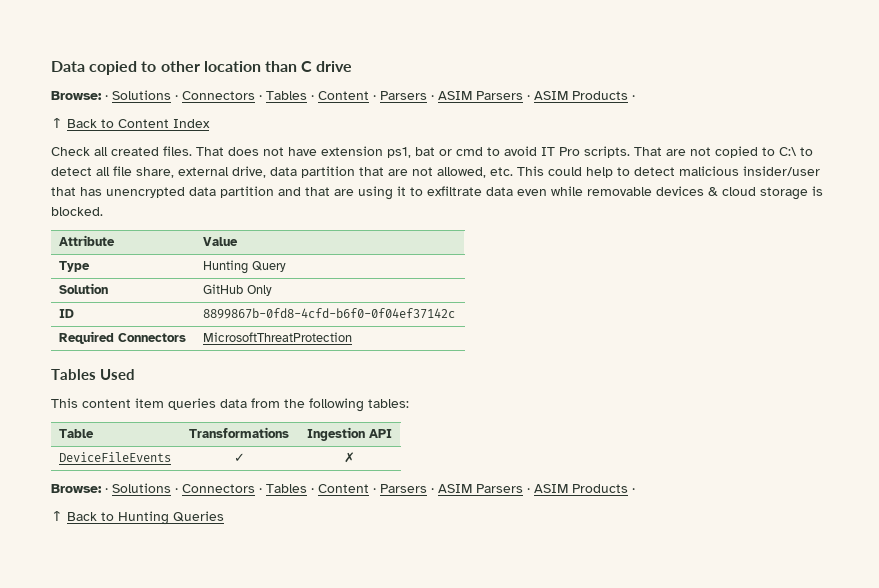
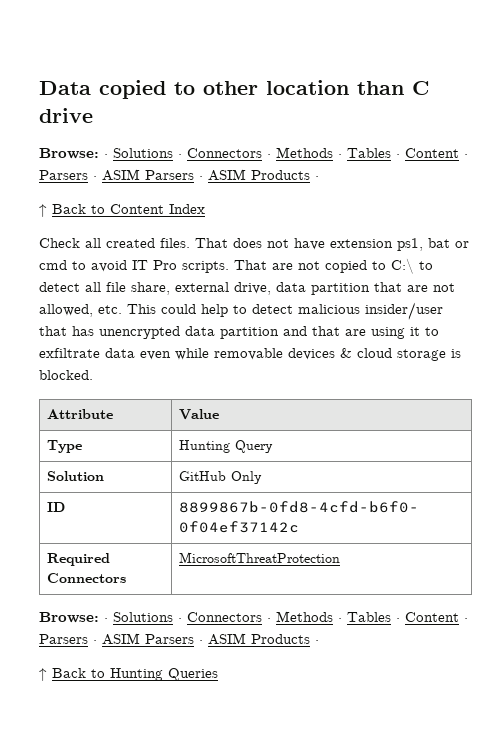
  Data copied to other location than C drive
- Browse: · Solutions · Connectors · Tables · Content · Parsers · ASIM Parsers · ASIM Products ·
+ Browse: · Solutions · Connectors · Methods · Tables · Content · Parsers · ASIM Parsers · ASIM Products ·
  Required Connectors | MicrosoftThreatProtection
- Tables Used
- This content item queries data from the following tables:
- Table | Transformations | Ingestion API
- DeviceFileEvents | ✓ | ✗
- Browse: · Solutions · Connectors · Tables · Content · Parsers · ASIM Parsers · ASIM Products ·
+ Browse: · Solutions · Connectors · Methods · Tables · Content · Parsers · ASIM Parsers · ASIM Products ·

